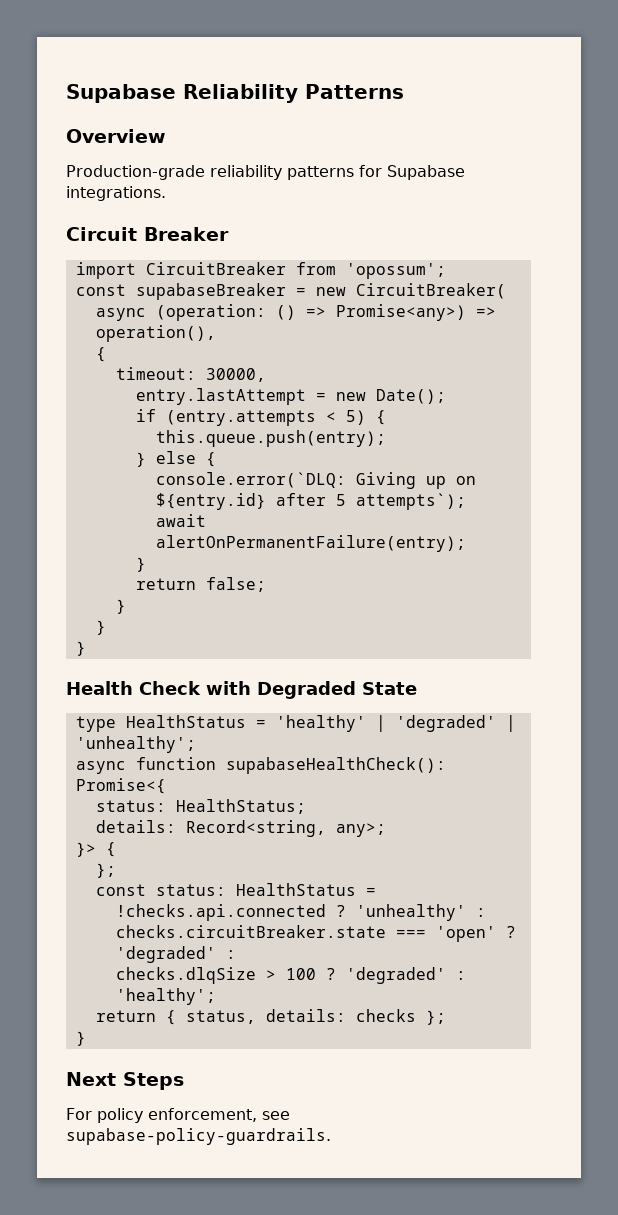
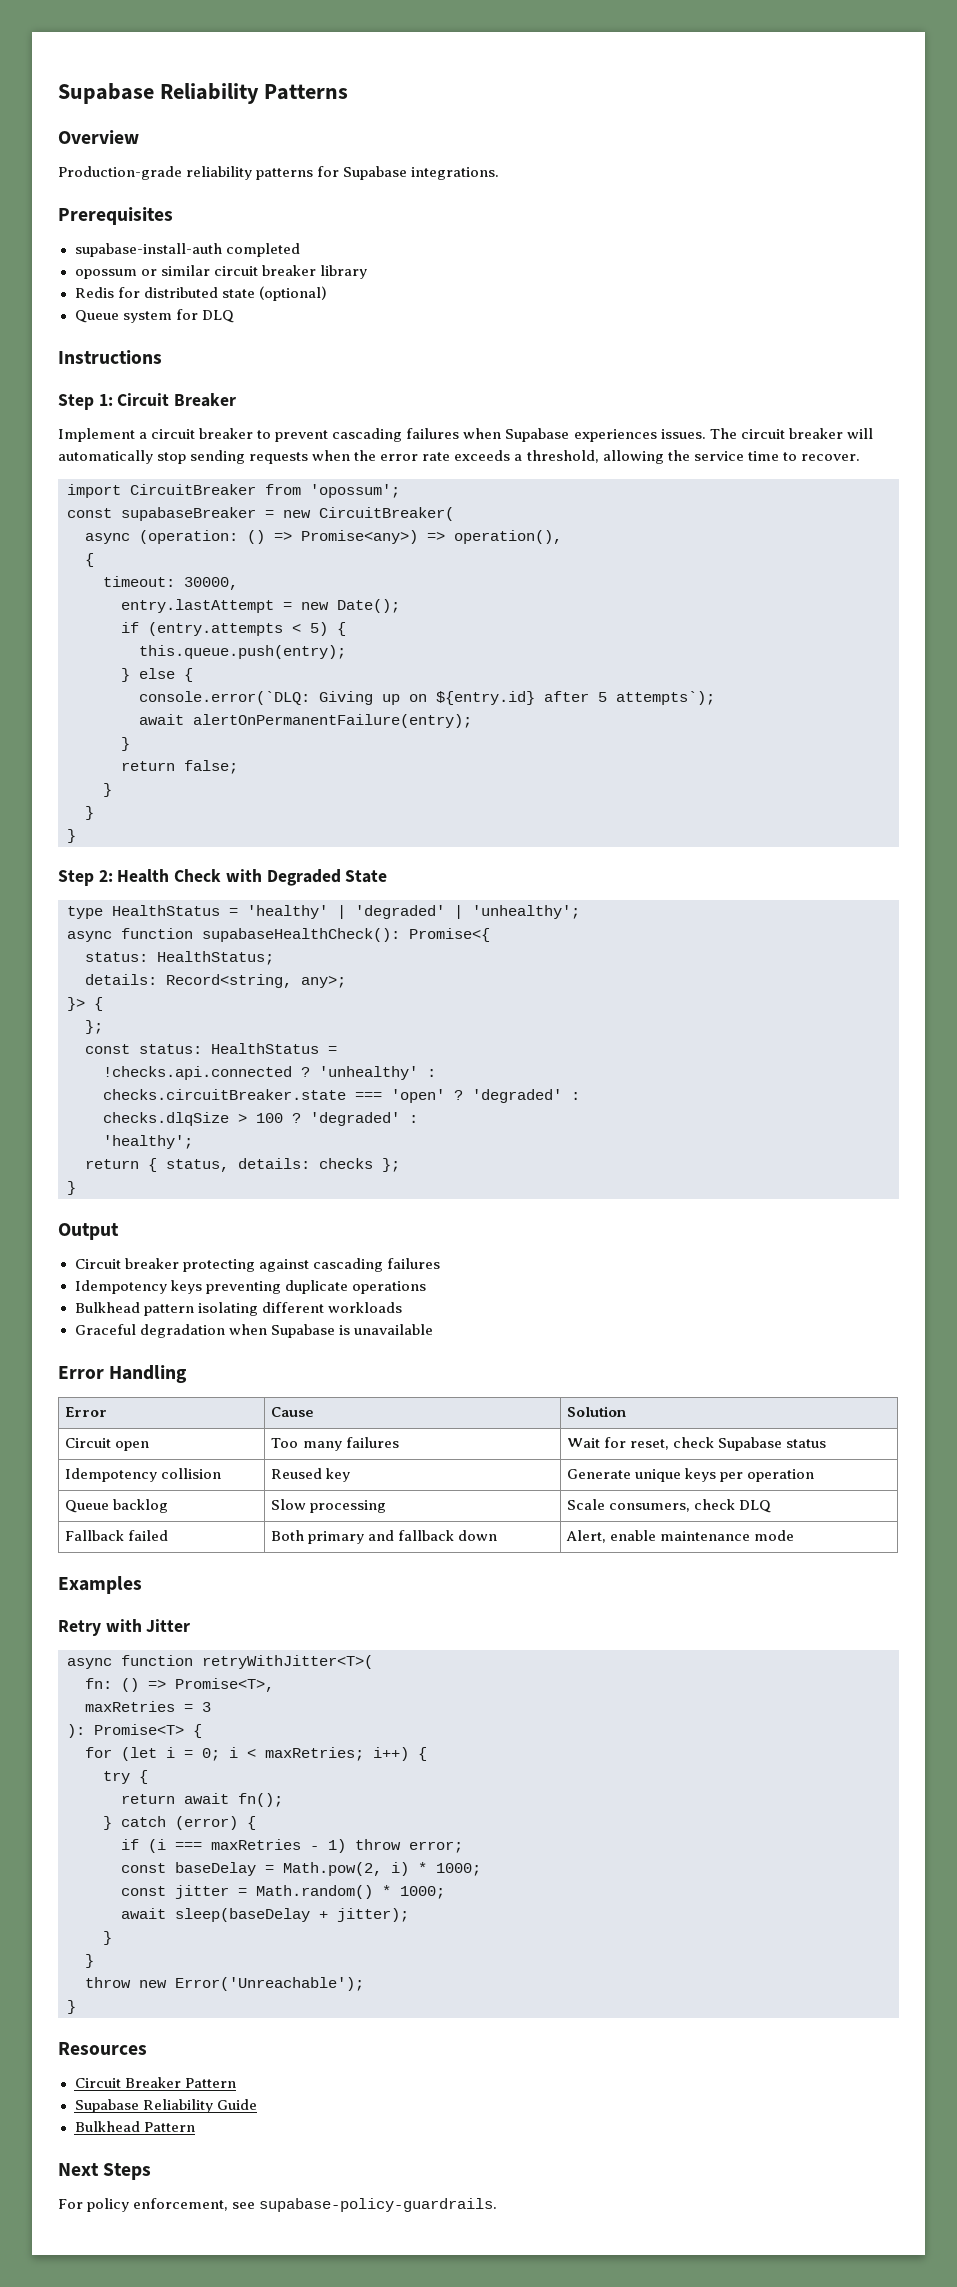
- Circuit Breaker
+ Prerequisites
+ supabase-install-auth completed
+ opossum or similar circuit breaker library
+ Redis for distributed state (optional)
+ Queue system for DLQ
+ Instructions
+ Step 1: Circuit Breaker
+ Implement a circuit breaker to prevent cascading failures when Supabase experiences issues. The circuit breaker will automatically stop sending requests when the error rate exceeds a threshold, allowing the service time to recover.
- Health Check with Degraded State
+ Step 2: Health Check with Degraded State
+ Output
+ Circuit breaker protecting against cascading failures
+ Idempotency keys preventing duplicate operations
+ Bulkhead pattern isolating different workloads
+ Graceful degradation when Supabase is unavailable
+ Error Handling
+ Error | Cause | Solution
+ Circuit open | Too many failures | Wait for reset, check Supabase status
+ Idempotency collision | Reused key | Generate unique keys per operation
+ Queue backlog | Slow processing | Scale consumers, check DLQ
+ Fallback failed | Both primary and fallback down | Alert, enable maintenance mode
+ Examples
+ Retry with Jitter
+ async function retryWithJitter<T>(
+ fn: () => Promise<T>,
+ maxRetries = 3
+ ): Promise<T> {
+ for (let i = 0; i < maxRetries; i++) {
+ try {
+ return await fn();
+ } catch (error) {
+ if (i === maxRetries - 1) throw error;
+ const baseDelay = Math.pow(2, i) * 1000;
+ const jitter = Math.random() * 1000;
+ await sleep(baseDelay + jitter);
+ }
+ }
+ throw new Error('Unreachable');
+ }
+ Resources
+ Circuit Breaker Pattern
+ Supabase Reliability Guide
+ Bulkhead Pattern

